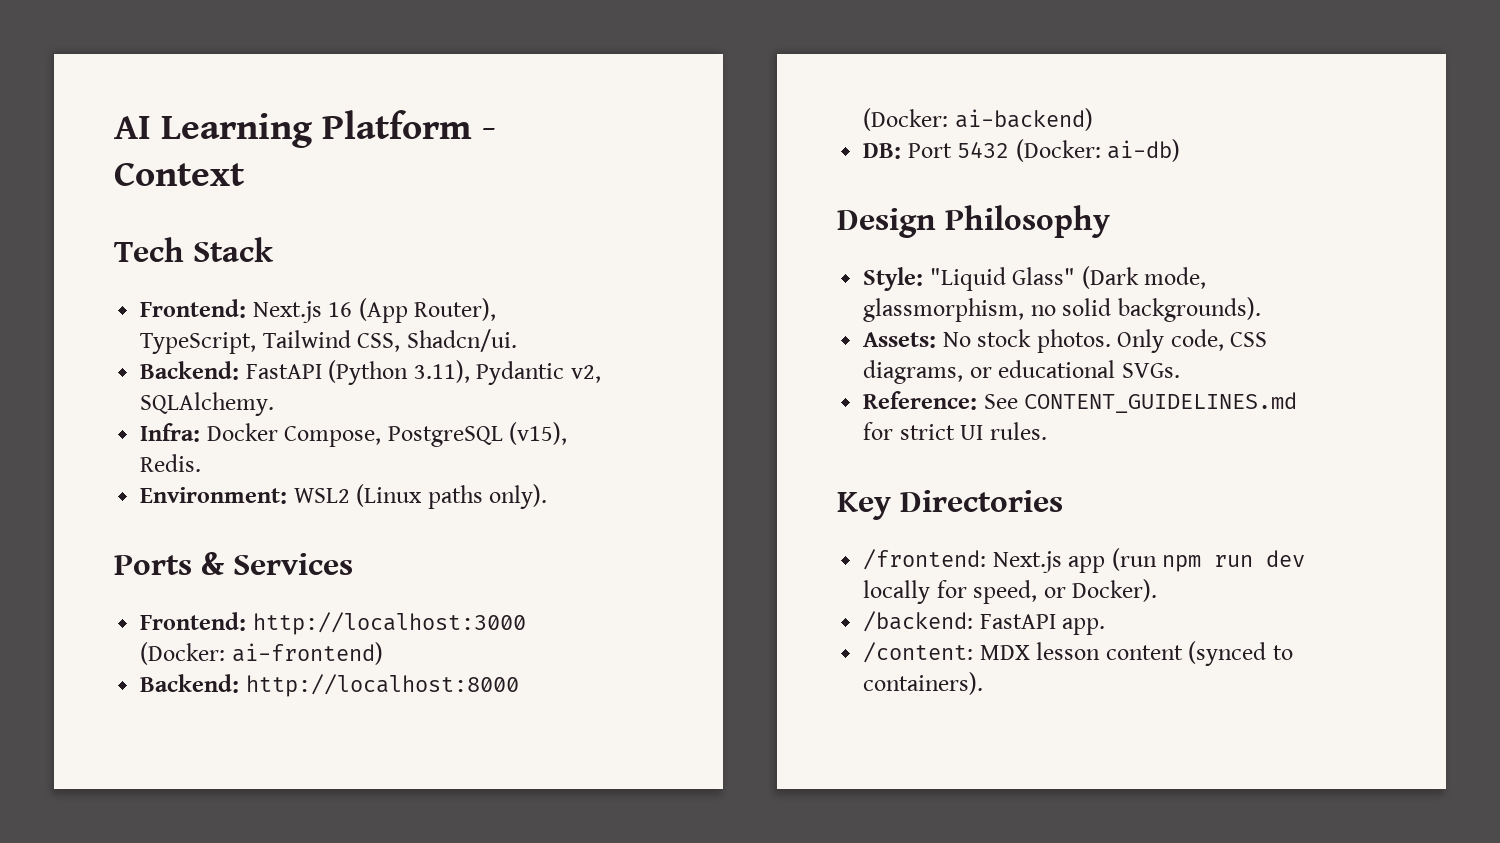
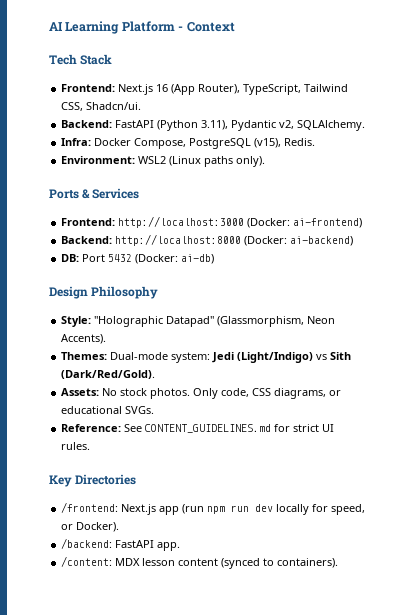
- Style: "Liquid Glass" (Dark mode, glassmorphism, no solid backgrounds).
+ Style: "Holographic Datapad" (Glassmorphism, Neon Accents).
+ Themes: Dual-mode system: Jedi (Light/Indigo) vs Sith (Dark/Red/Gold).

